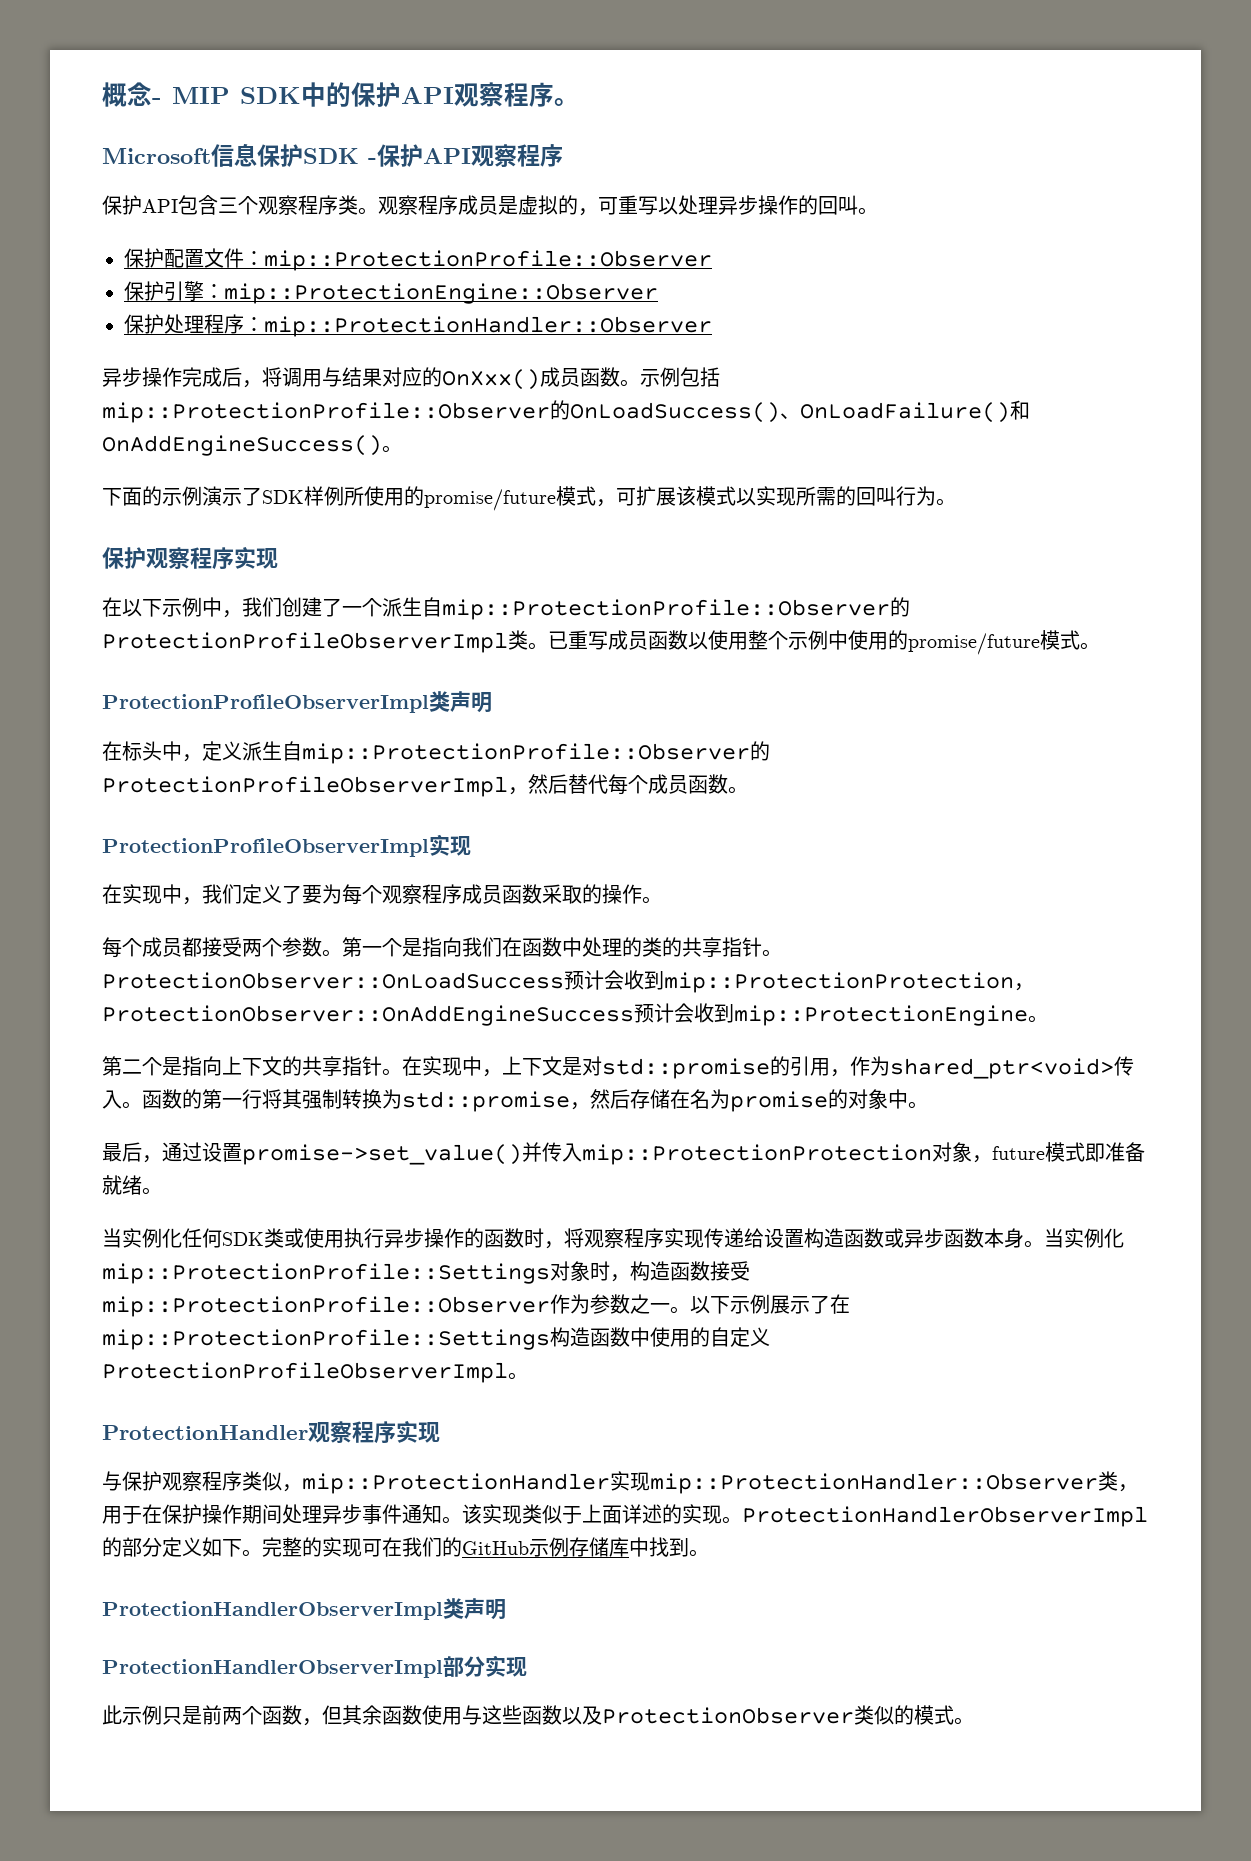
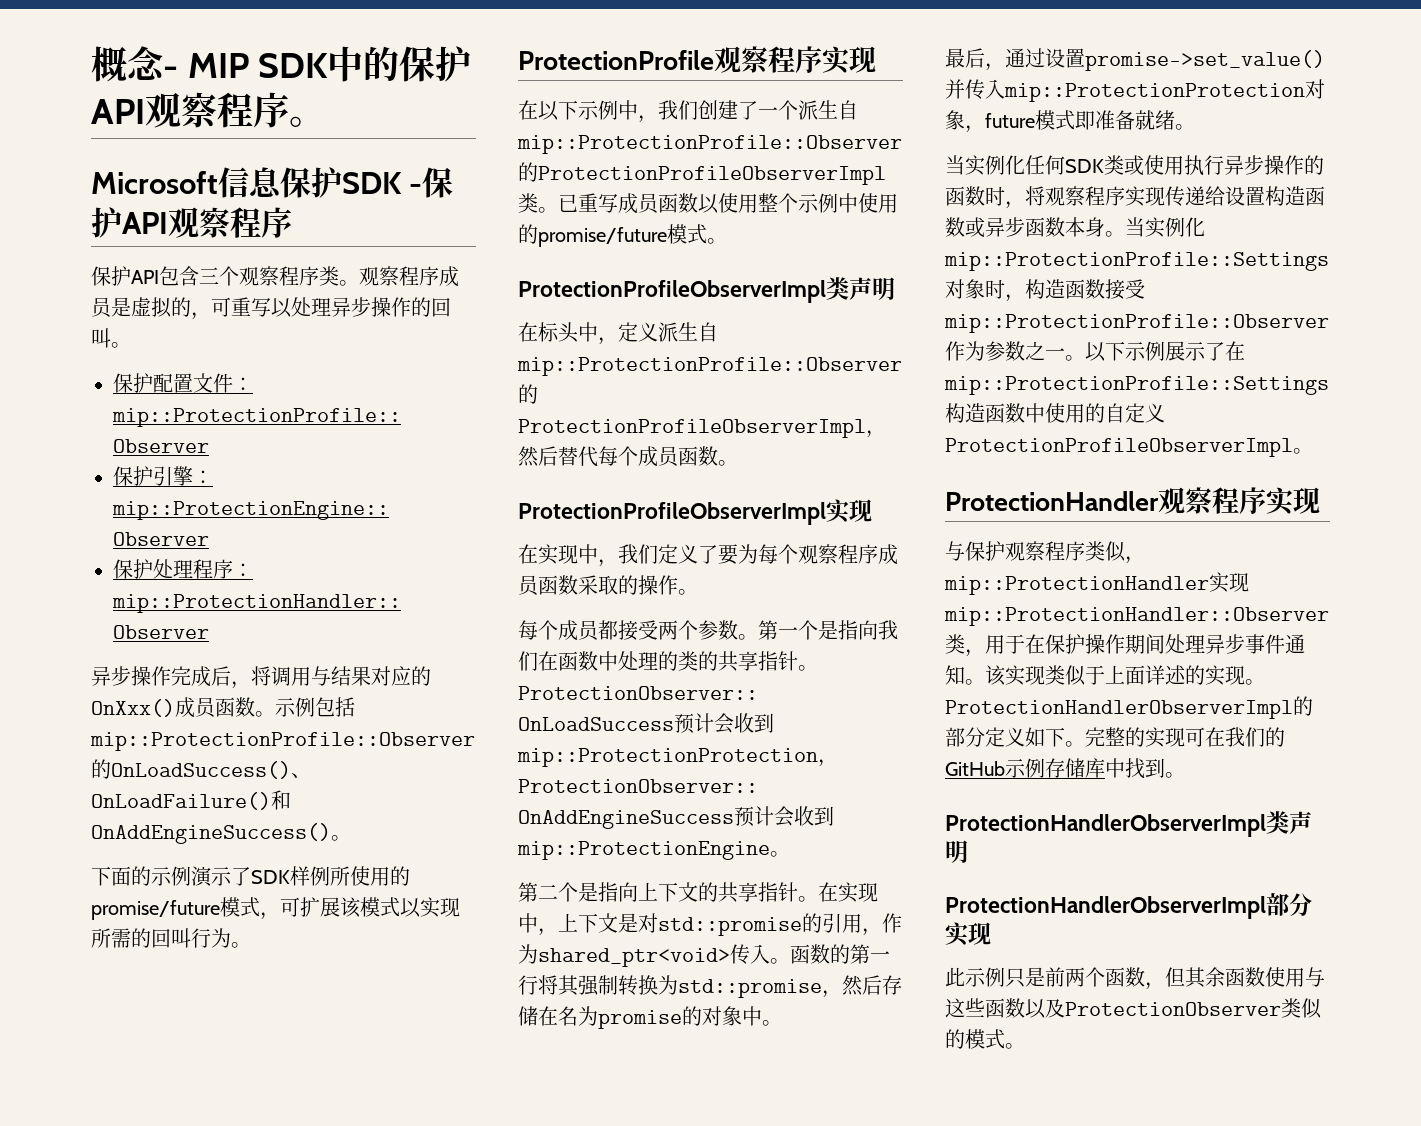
- 保护观察程序实现
+ ProtectionProfile观察程序实现

